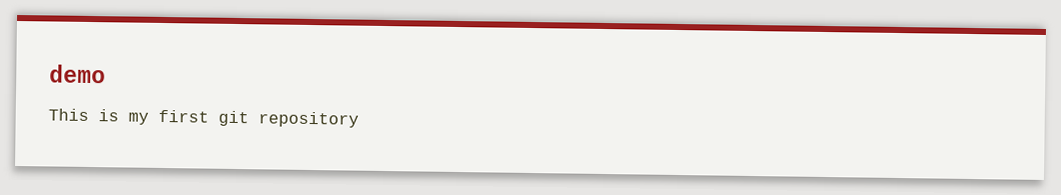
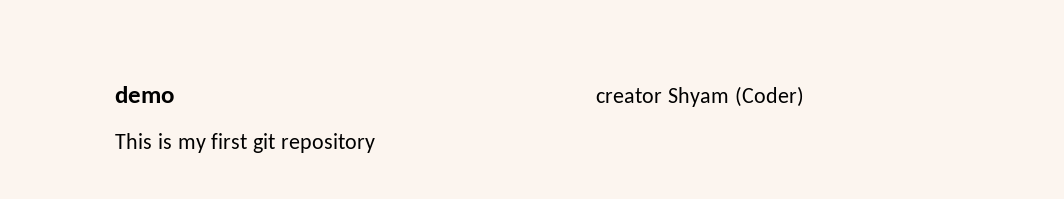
+ creator Shyam (Coder)

